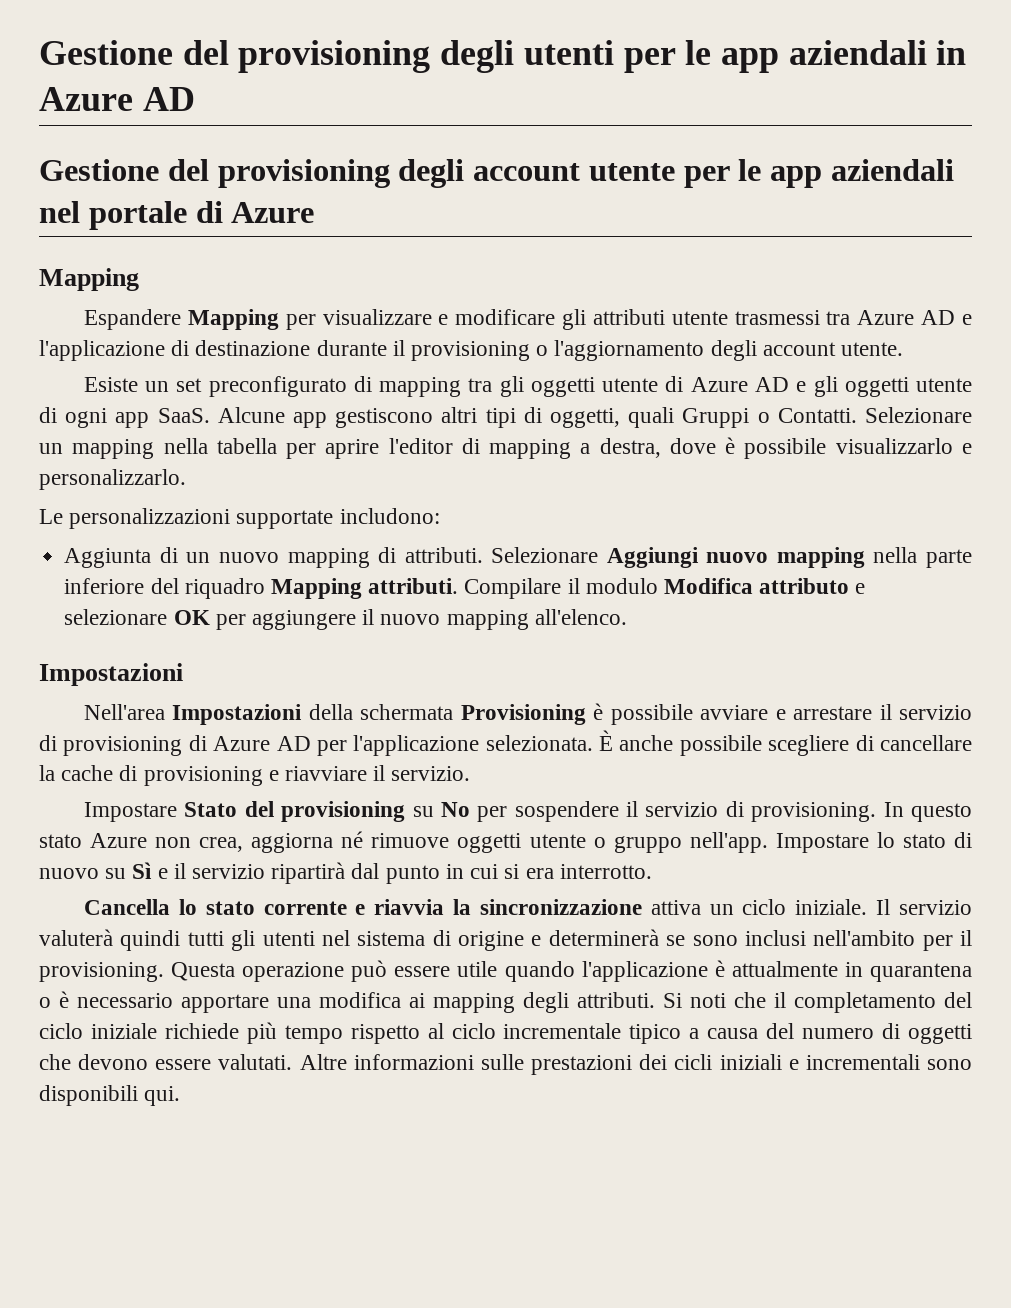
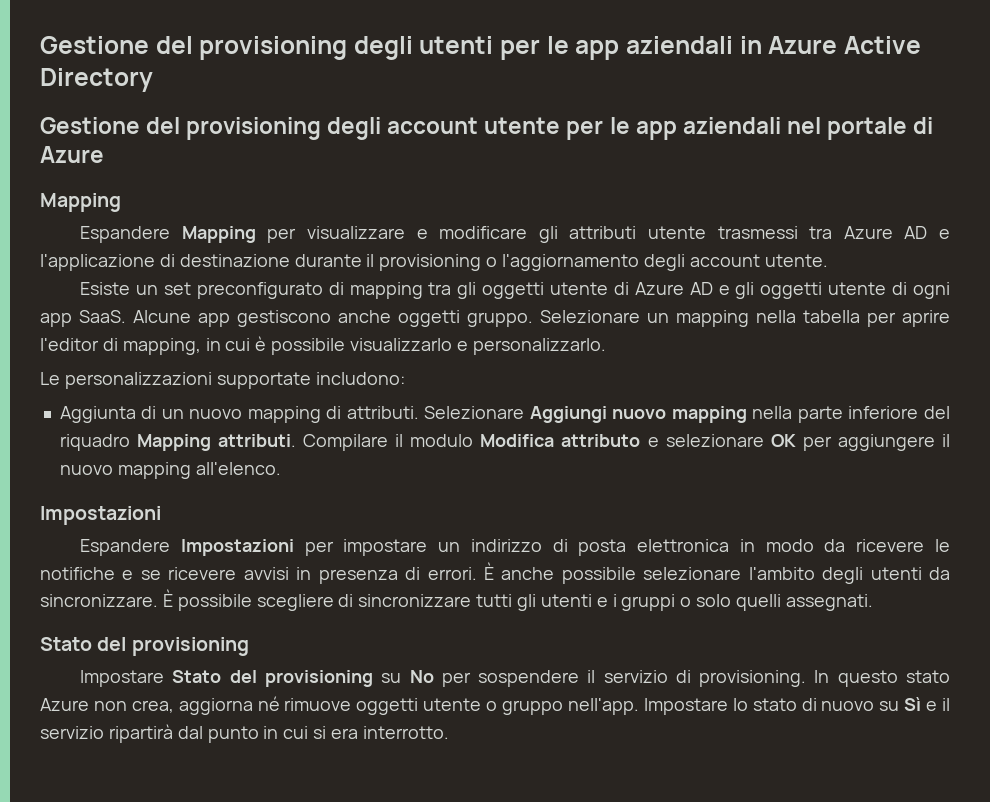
- Gestione del provisioning degli utenti per le app aziendali in Azure AD
+ Gestione del provisioning degli utenti per le app aziendali in Azure Active Directory
- Alcune app gestiscono altri tipi di oggetti, quali Gruppi o Contatti.
+ Alcune app gestiscono anche oggetti gruppo.
- Selezionare un mapping nella tabella per aprire l'editor di mapping a destra, dove è possibile visualizzarlo e personalizzarlo.
+ Selezionare un mapping nella tabella per aprire l'editor di mapping, in cui è possibile visualizzarlo e personalizzarlo.
- Nell'area Impostazioni della schermata Provisioning è possibile avviare e arrestare il servizio di provisioning di Azure AD per l'applicazione selezionata. È anche possibile scegliere di cancellare la cache di provisioning e riavviare il servizio.
+ Espandere Impostazioni per impostare un indirizzo di posta elettronica in modo da ricevere le notifiche e se ricevere avvisi in presenza di errori. È anche possibile selezionare l'ambito degli utenti da sincronizzare. È possibile scegliere di sincronizzare tutti gli utenti e i gruppi o solo quelli assegnati.
+ Stato del provisioning
- Cancella lo stato corrente e riavvia la sincronizzazione attiva un ciclo iniziale. Il servizio valuterà quindi tutti gli utenti nel sistema di origine e determinerà se sono inclusi nell'ambito per il provisioning. Questa operazione può essere utile quando l'applicazione è attualmente in quarantena o è necessario apportare una modifica ai mapping degli attributi. Si noti che il completamento del ciclo iniziale richiede più tempo rispetto al ciclo incrementale tipico a causa del numero di oggetti che devono essere valutati. Altre informazioni sulle prestazioni dei cicli iniziali e incrementali sono disponibili qui.

